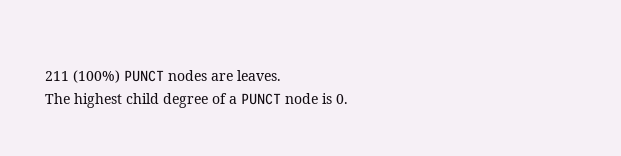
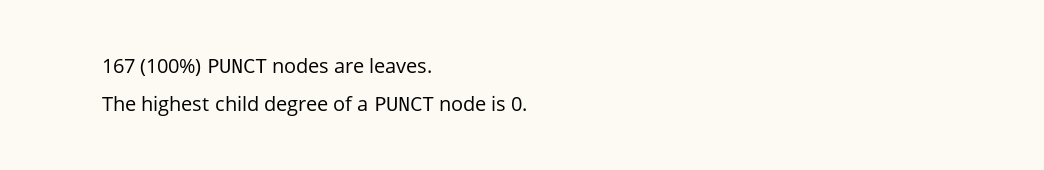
- 211 (100%) PUNCT nodes are leaves.
+ 167 (100%) PUNCT nodes are leaves.

